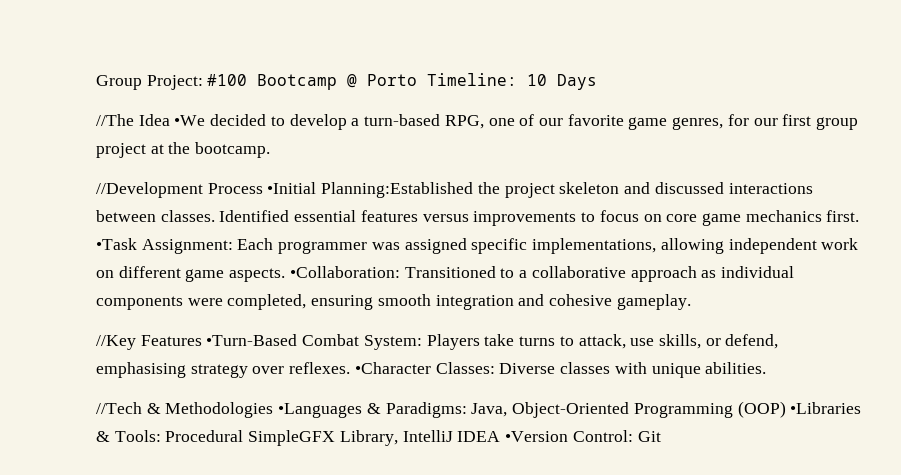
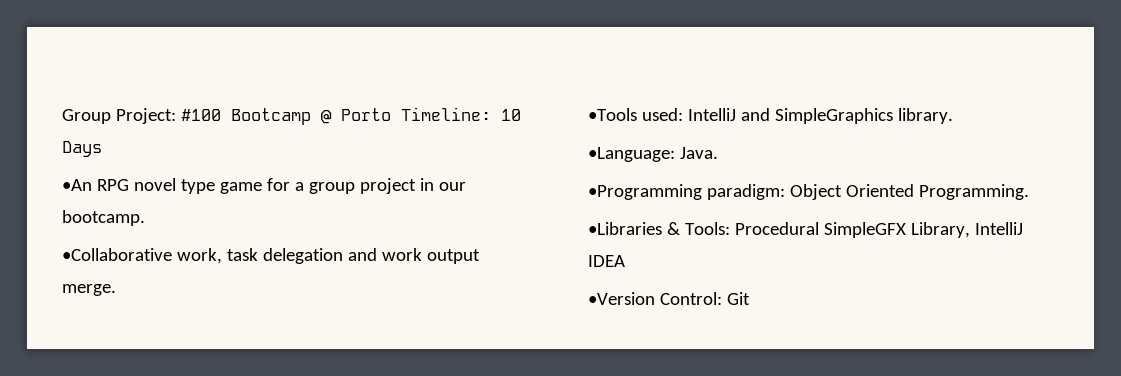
- //The Idea •We decided to develop a turn-based RPG, one of our favorite game genres, for our first group project at the bootcamp.
- //Development Process •Initial Planning:Established the project skeleton and discussed interactions between classes. Identified essential features versus improvements to focus on core game mechanics first. •Task Assignment: Each programmer was assigned specific implementations, allowing independent work on different game aspects. •Collaboration: Transitioned to a collaborative approach as individual components were completed, ensuring smooth integration and cohesive gameplay.
- //Key Features •Turn-Based Combat System: Players take turns to attack, use skills, or defend, emphasising strategy over reflexes. •Character Classes: Diverse classes with unique abilities.
- //Tech & Methodologies •Languages & Paradigms: Java, Object-Oriented Programming (OOP) •Libraries & Tools: Procedural SimpleGFX Library, IntelliJ IDEA •Version Control: Git
+ •An RPG novel type game for a group project in our bootcamp.
+ •Collaborative work, task delegation and work output merge.
+ •Tools used: IntelliJ and SimpleGraphics library.
+ •Language: Java.
+ •Programming paradigm: Object Oriented Programming.
+ •Libraries & Tools: Procedural SimpleGFX Library, IntelliJ IDEA
+ •Version Control: Git

